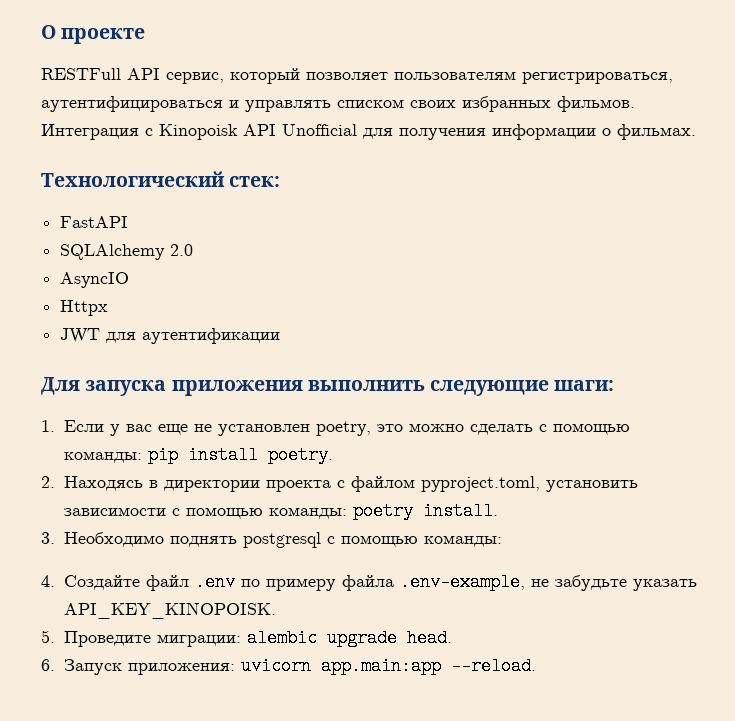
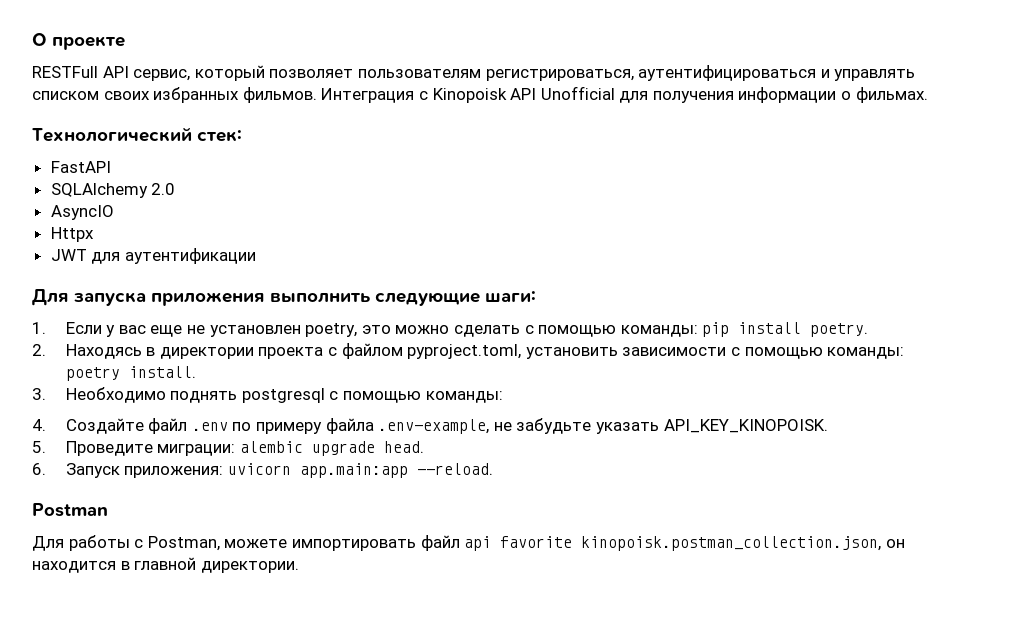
+ Postman
+ Для работы с Postman, можете импортировать файл api favorite kinopoisk.postman_collection.json, он находится в главной директории.

